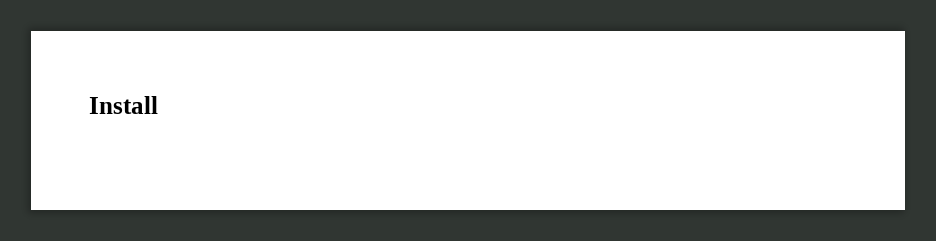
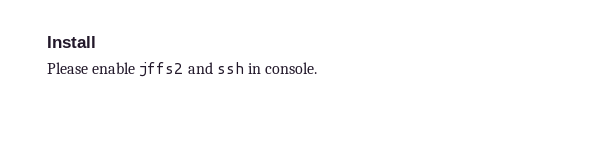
+ Please enable jffs2 and ssh in console.

